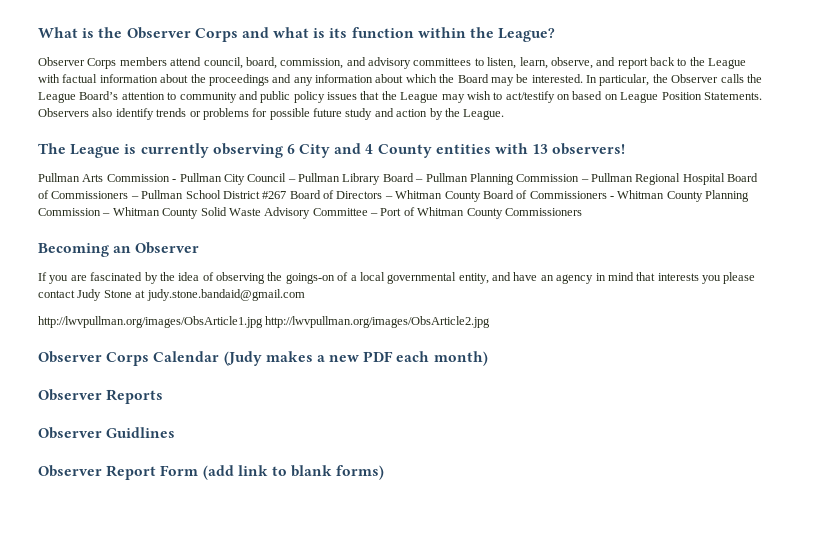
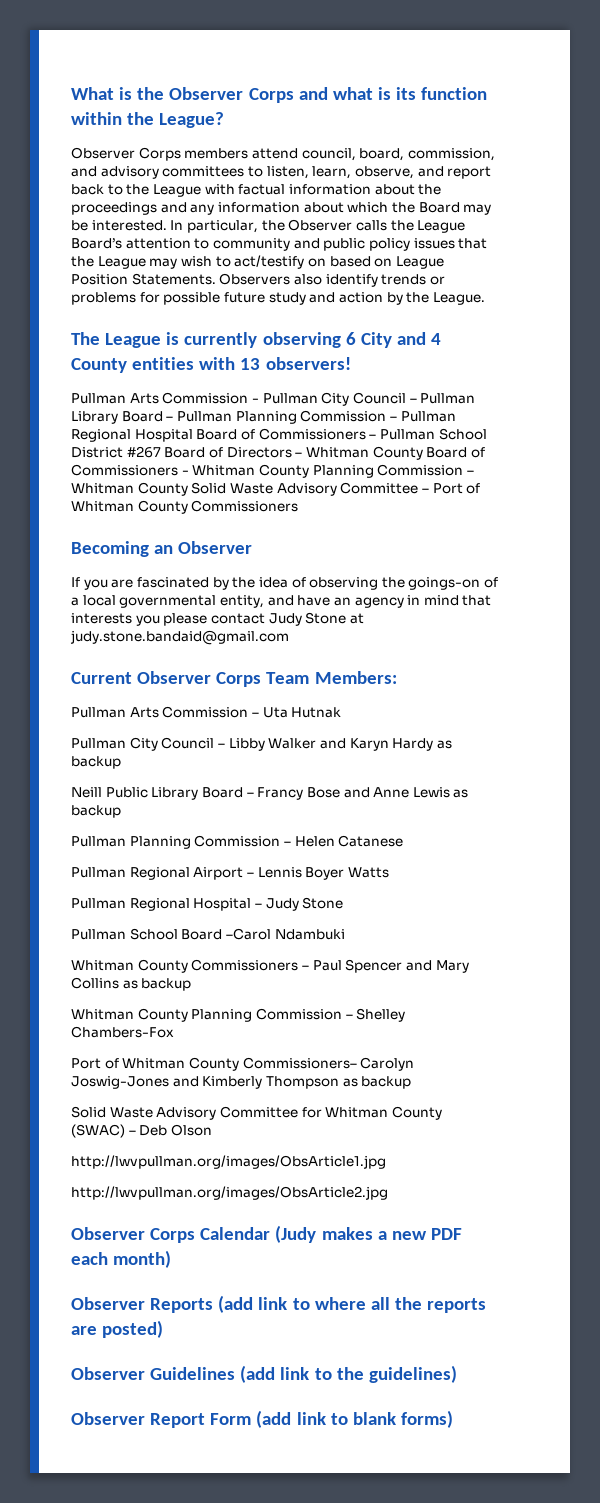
+ Current Observer Corps Team Members:
+ Pullman Arts Commission – Uta Hutnak
+ Pullman City Council – Libby Walker and Karyn Hardy as backup
+ Neill Public Library Board – Francy Bose and Anne Lewis as backup
+ Pullman Planning Commission – Helen Catanese
+ Pullman Regional Airport – Lennis Boyer Watts
+ Pullman Regional Hospital – Judy Stone
+ Pullman School Board –Carol Ndambuki
+ Whitman County Commissioners – Paul Spencer and Mary Collins as backup
+ Whitman County Planning Commission – Shelley Chambers-Fox
+ Port of Whitman County Commissioners– Carolyn Joswig-Jones and Kimberly Thompson as backup
+ Solid Waste Advisory Committee for Whitman County (SWAC) – Deb Olson
- http://lwvpullman.org/images/ObsArticle1.jpg http://lwvpullman.org/images/ObsArticle2.jpg
+ http://lwvpullman.org/images/ObsArticle1.jpg
+ http://lwvpullman.org/images/ObsArticle2.jpg
- Observer Reports
- Observer Guidlines
+ Observer Reports (add link to where all the reports are posted)
+ Observer Guidelines (add link to the guidelines)

